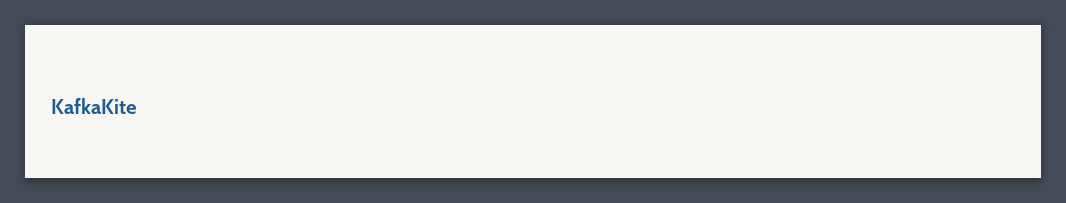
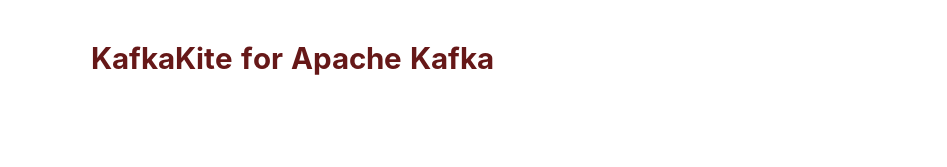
- KafkaKite
+ KafkaKite for Apache Kafka

